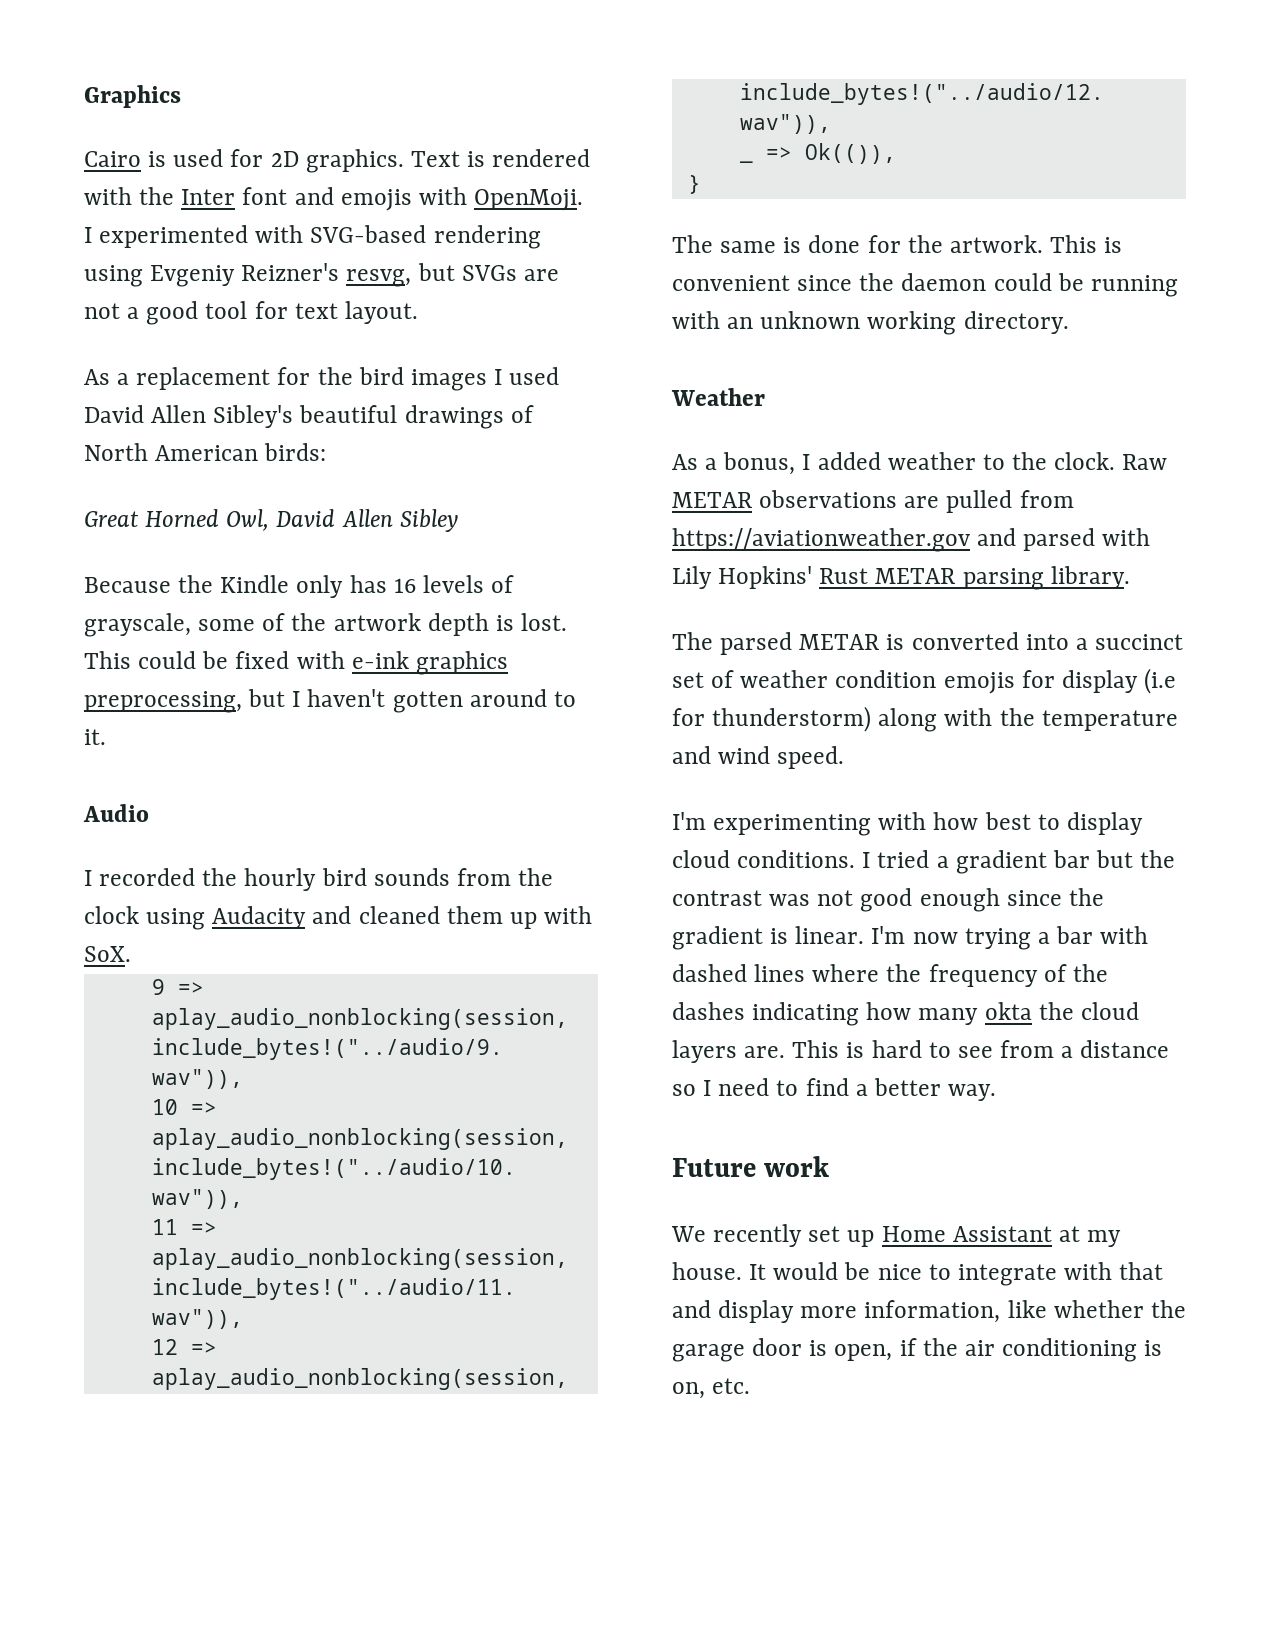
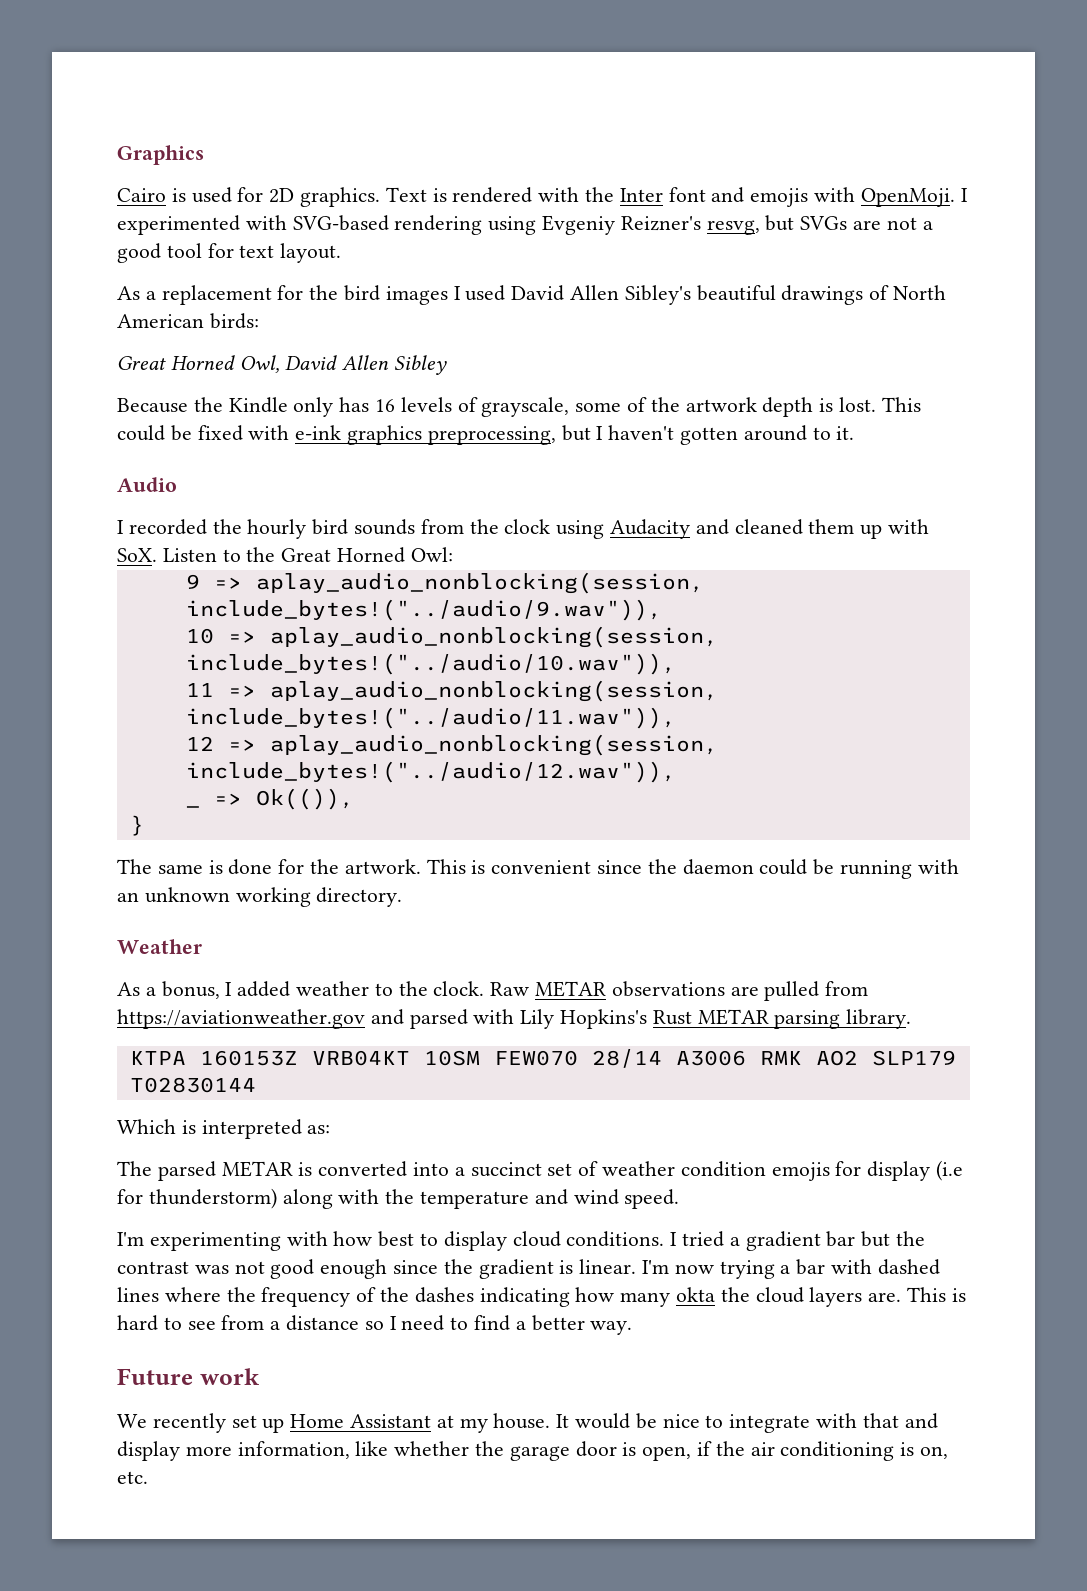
- I recorded the hourly bird sounds from the clock using Audacity and cleaned them up with SoX.
+ I recorded the hourly bird sounds from the clock using Audacity and cleaned them up with SoX. Listen to the Great Horned Owl:
- Raw METAR observations are pulled from https://aviationweather.gov and parsed with Lily Hopkins' Rust METAR parsing library.
+ Raw METAR observations are pulled from https://aviationweather.gov and parsed with Lily Hopkins's Rust METAR parsing library.
+ KTPA 160153Z VRB04KT 10SM FEW070 28/14 A3006 RMK AO2 SLP179 T02830144
+ Which is interpreted as:

